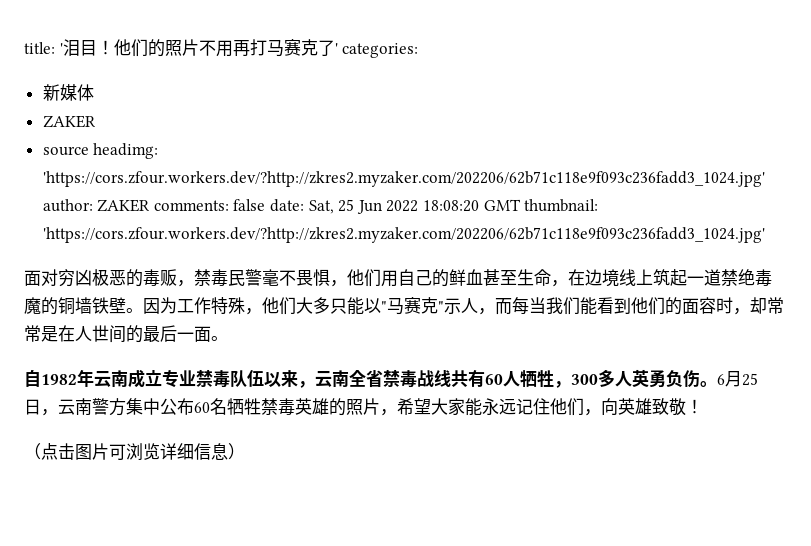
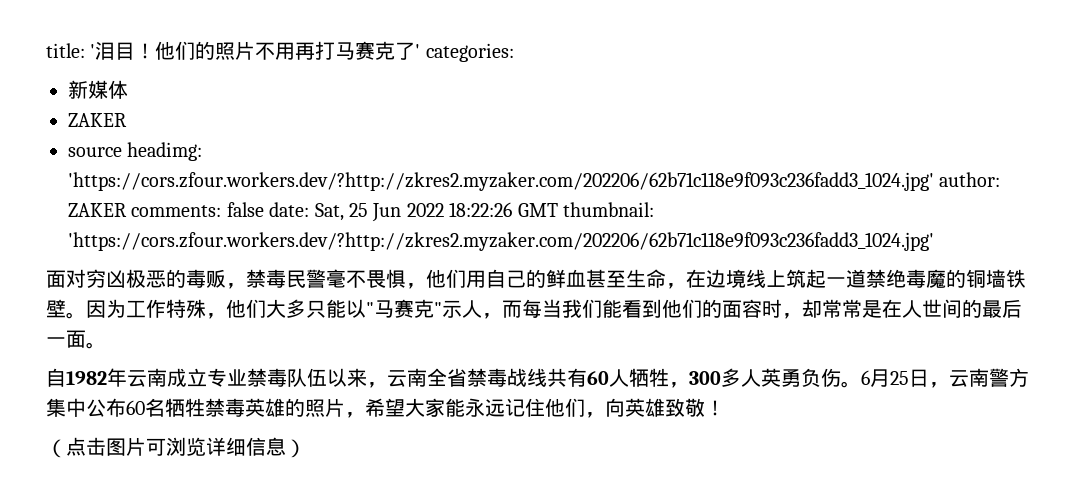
- source headimg: 'https://cors.zfour.workers.dev/?http://zkres2.myzaker.com/202206/62b71c118e9f093c236fadd3_1024.jpg' author: ZAKER comments: false date: Sat, 25 Jun 2022 18:08:20 GMT thumbnail: 'https://cors.zfour.workers.dev/?http://zkres2.myzaker.com/202206/62b71c118e9f093c236fadd3_1024.jpg'
+ source headimg: 'https://cors.zfour.workers.dev/?http://zkres2.myzaker.com/202206/62b71c118e9f093c236fadd3_1024.jpg' author: ZAKER comments: false date: Sat, 25 Jun 2022 18:22:26 GMT thumbnail: 'https://cors.zfour.workers.dev/?http://zkres2.myzaker.com/202206/62b71c118e9f093c236fadd3_1024.jpg'

